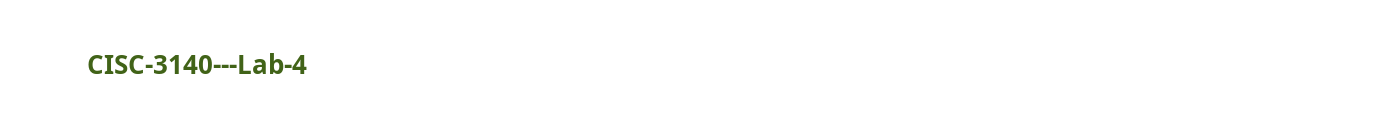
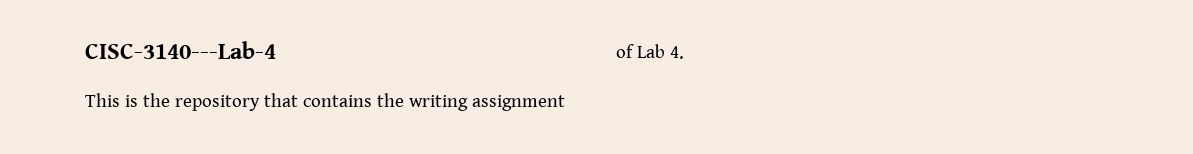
+ This is the repository that contains the writing assignment of Lab 4.

